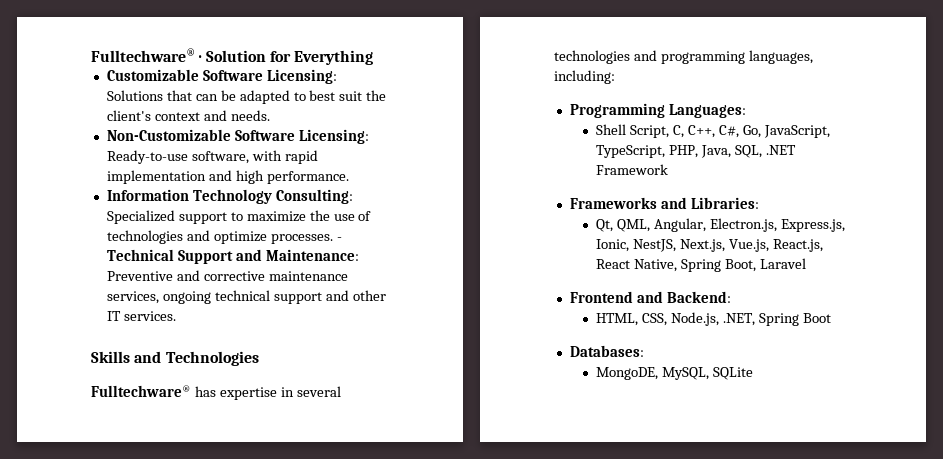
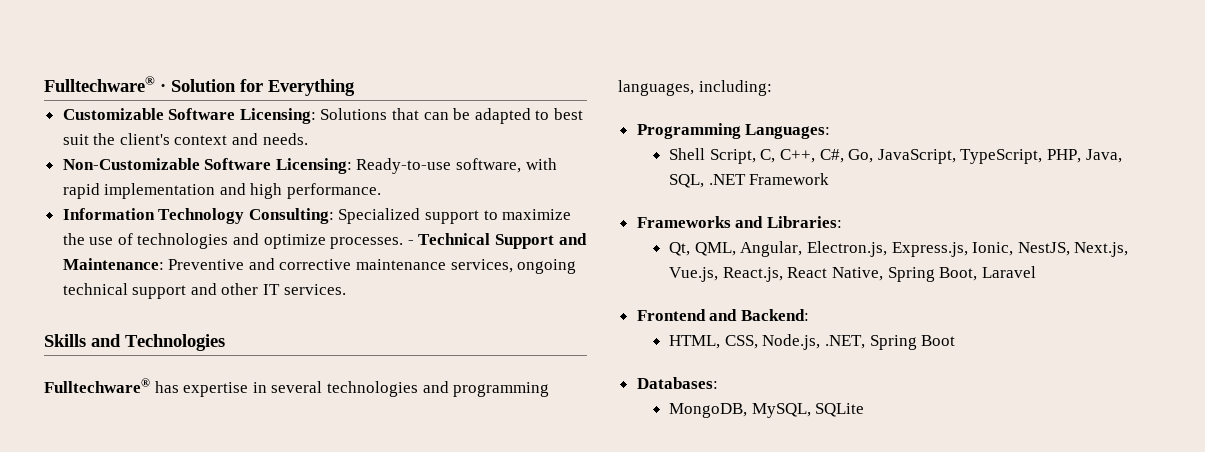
- MongoDE, MySQL, SQLite
+ MongoDB, MySQL, SQLite

